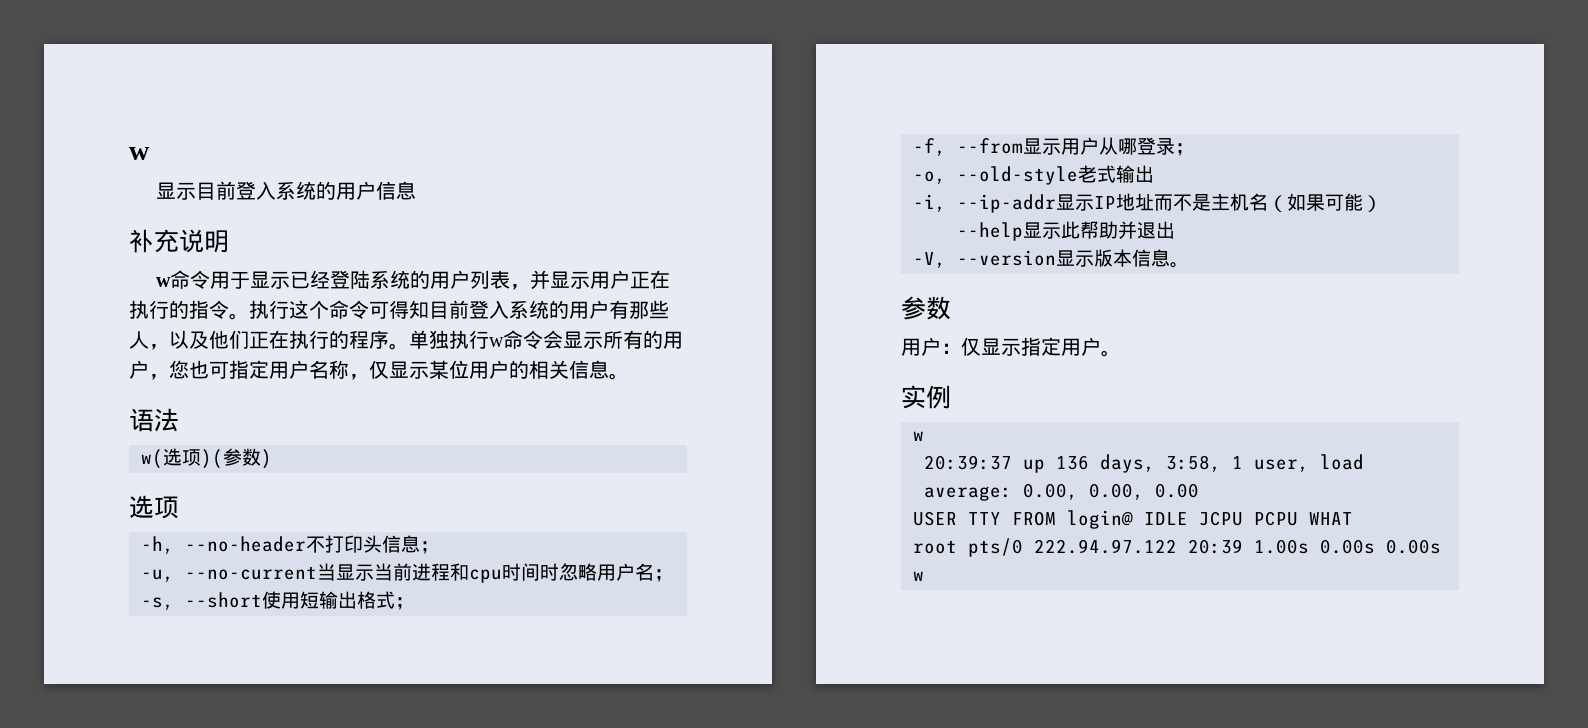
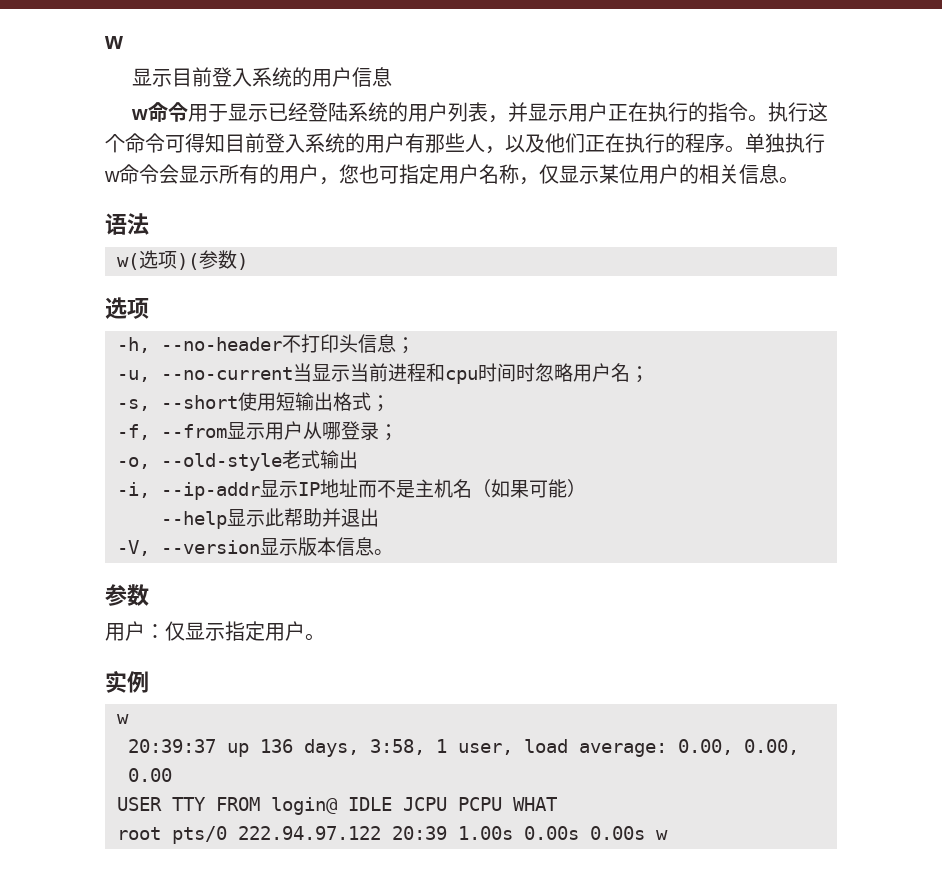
- 补充说明

